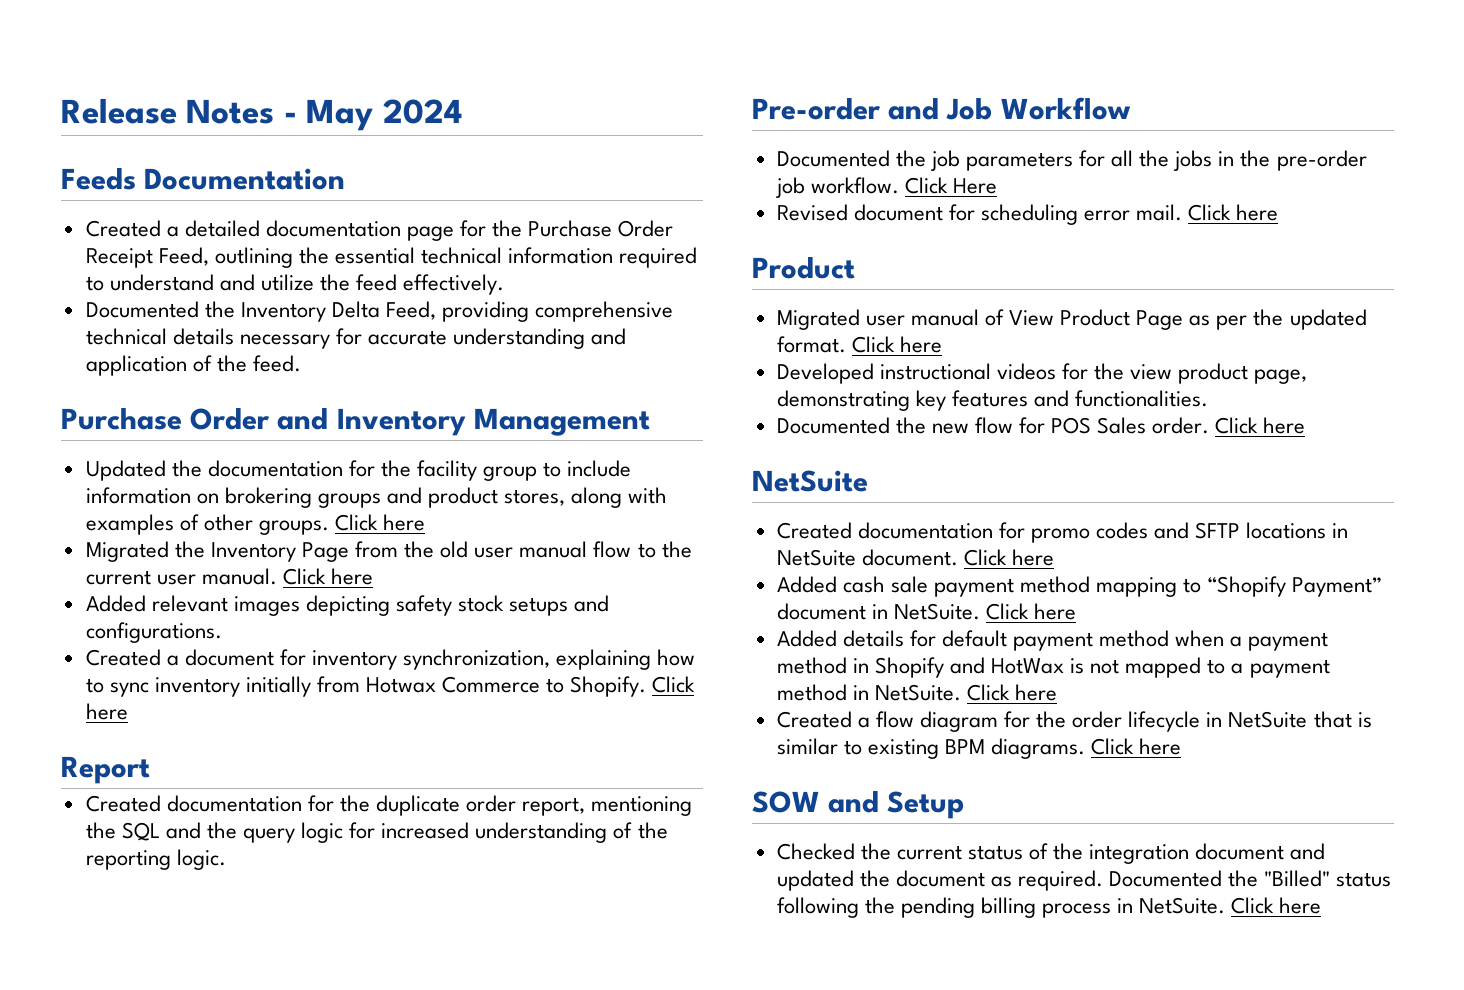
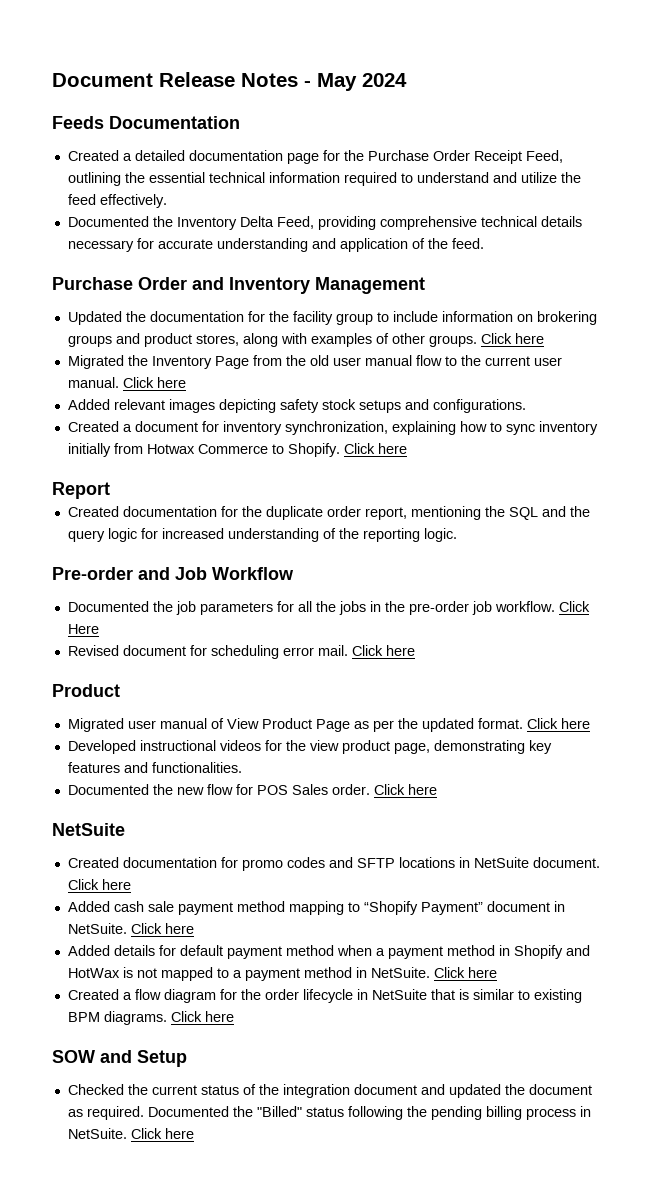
- Release Notes - May 2024
+ Document Release Notes - May 2024

